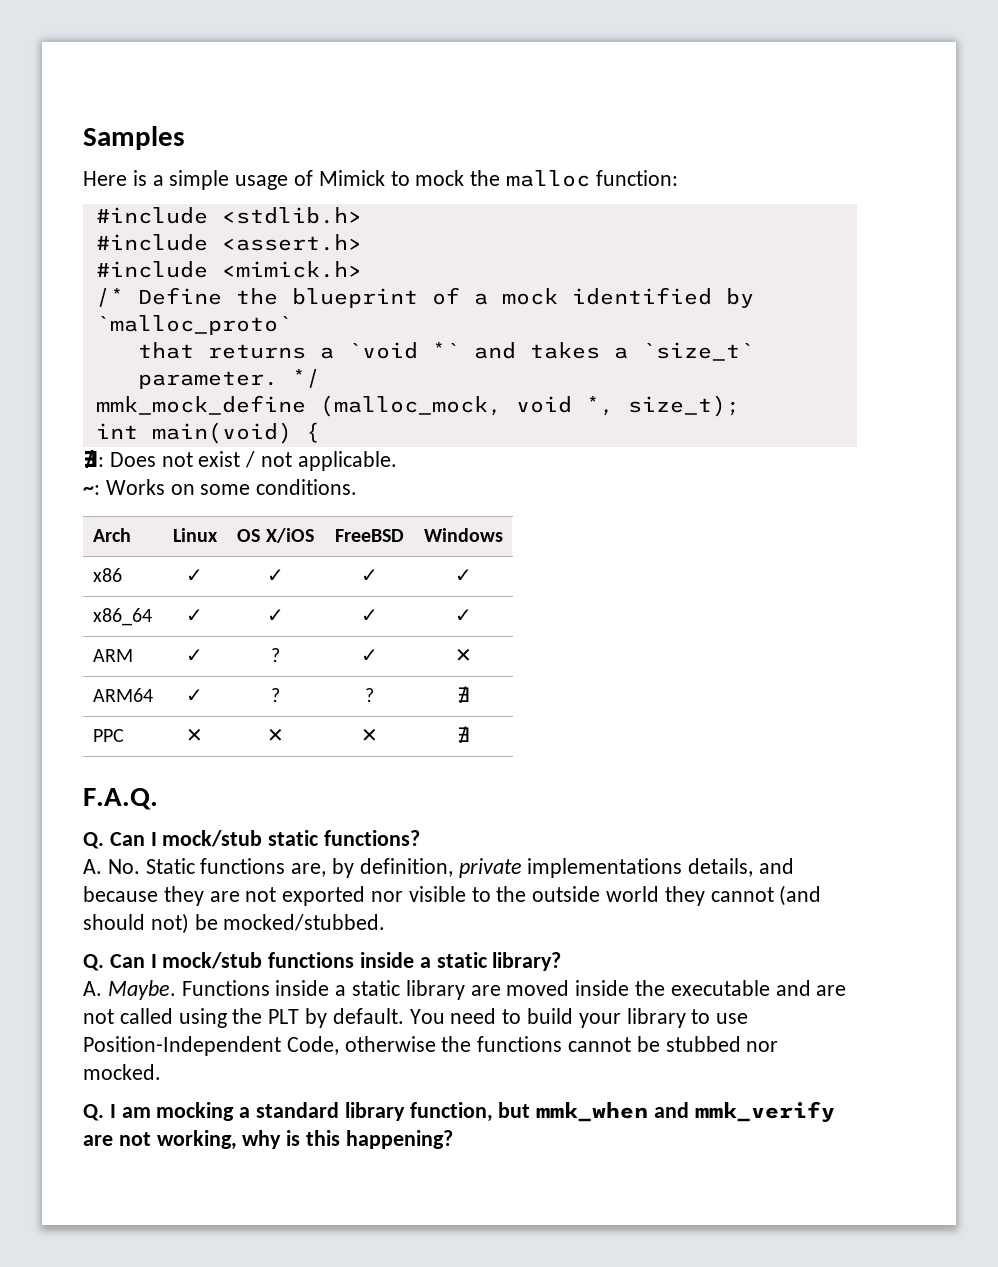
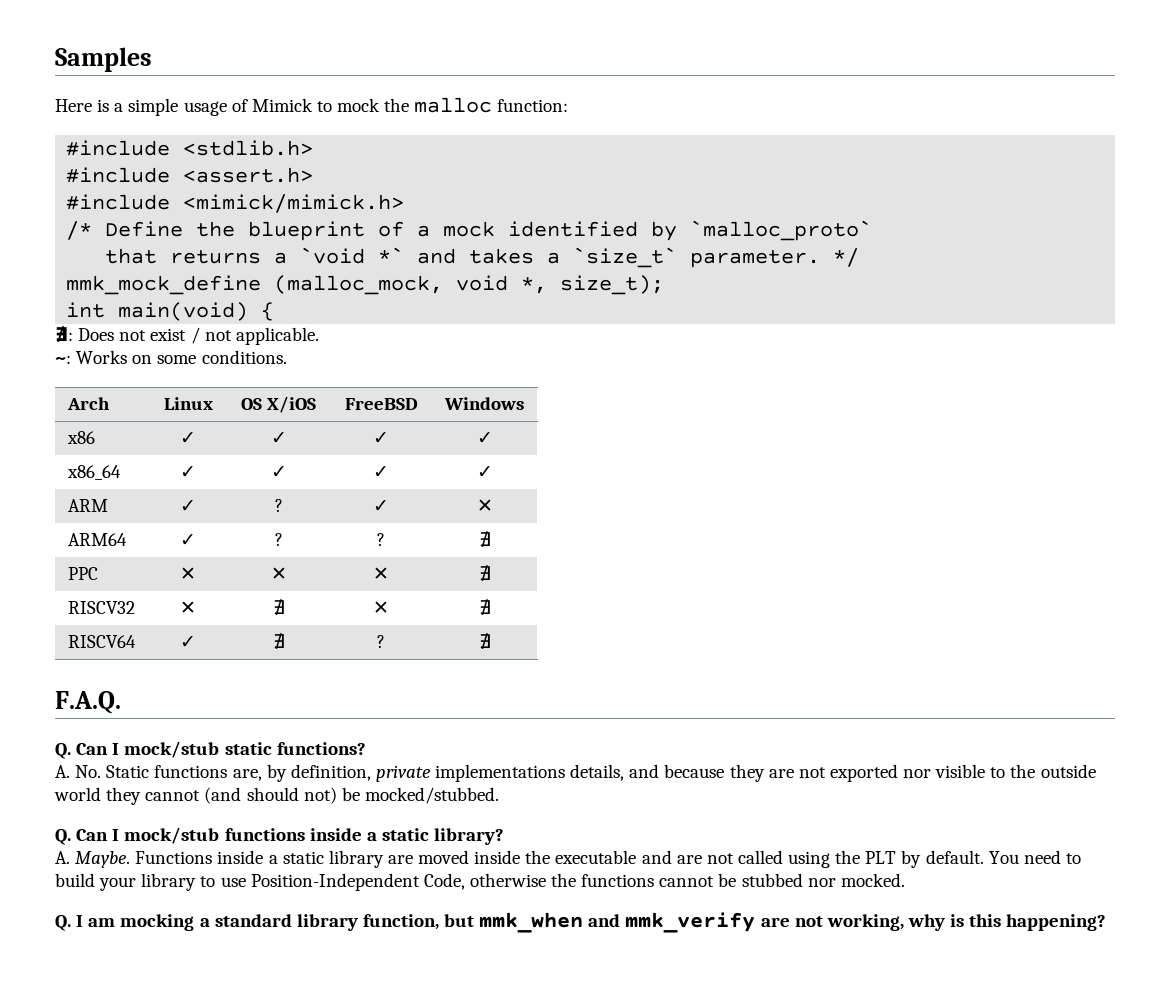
- #include <mimick.h>
+ #include <mimick/mimick.h>
+ RISCV32 | ✕ | ∄ | ✕ | ∄
+ RISCV64 | ✓ | ∄ | ? | ∄

